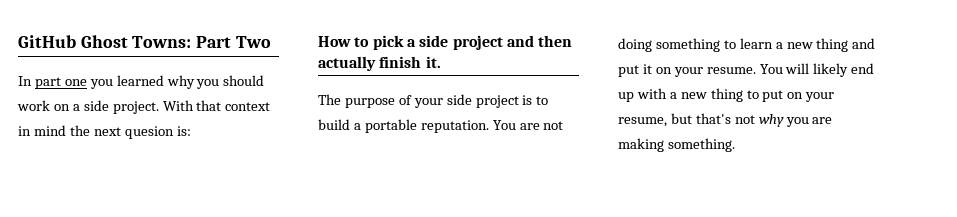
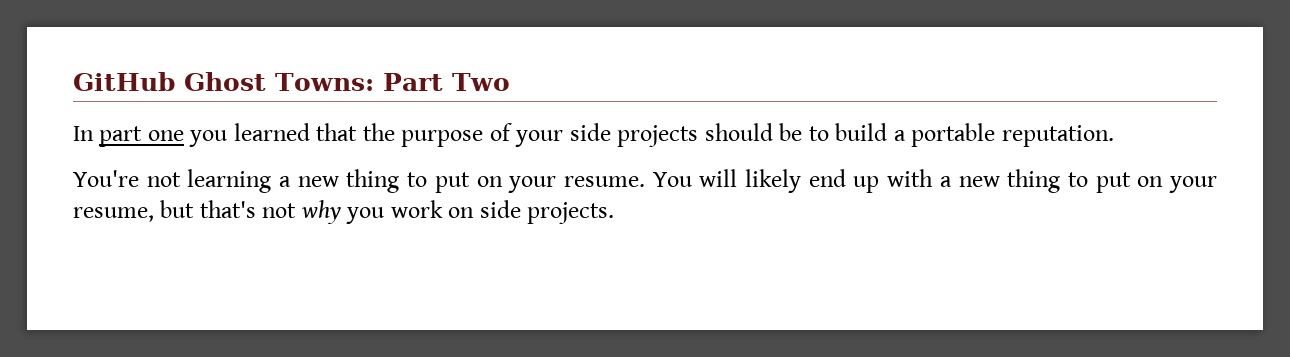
- In part one you learned why you should work on a side project. With that context in mind the next quesion is:
- How to pick a side project and then actually finish it.
- The purpose of your side project is to build a portable reputation. You are not doing something to learn a new thing and put it on your resume.
+ In part one you learned that the purpose of your side projects should be to build a portable reputation.
+ You're not learning a new thing to put on your resume.
- You will likely end up with a new thing to put on your resume, but that's not why you are making something.
+ You will likely end up with a new thing to put on your resume, but that's not why you work on side projects.

